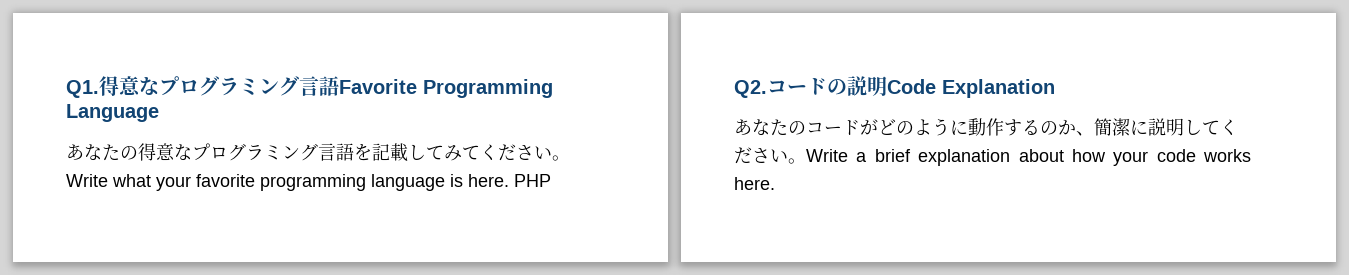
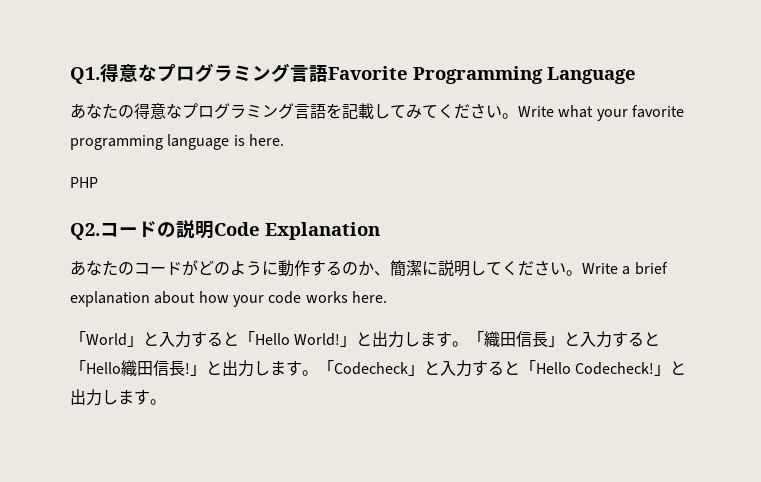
- Write what your favorite programming language is here. PHP
+ Write what your favorite programming language is here.
+ PHP
+ 「World」と入力すると「Hello World!」と出力します。「織田信長」と入力すると「Hello織田信長!」と出力します。「Codecheck」と入力すると「Hello Codecheck!」と出力します。

